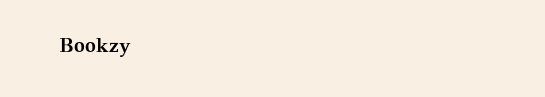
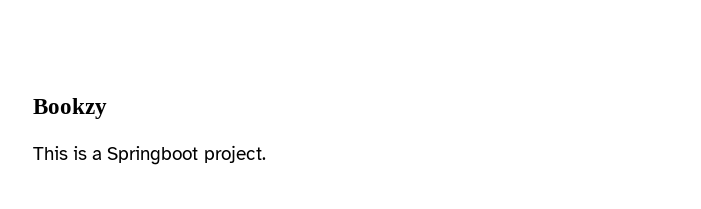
+ This is a Springboot project.

